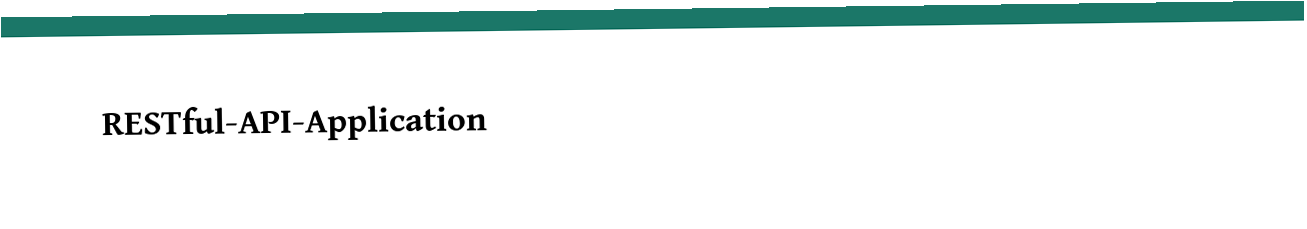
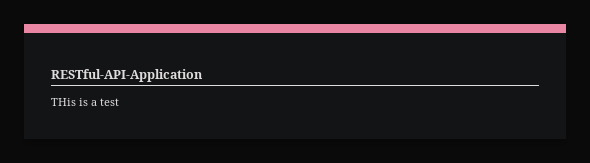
+ THis is a test

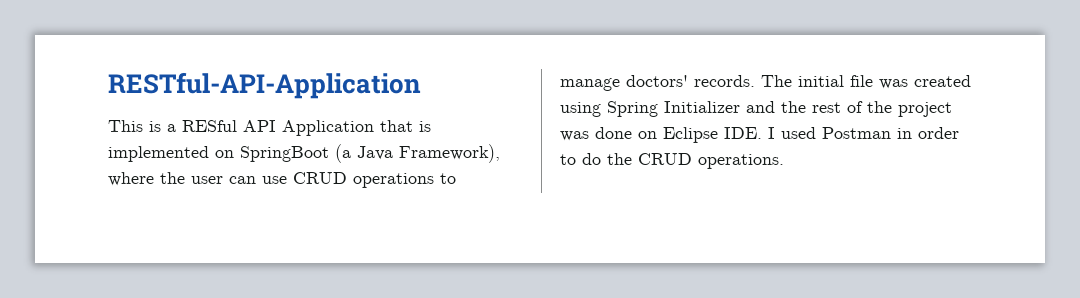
- THis is a test
+ This is a RESful API Application that is implemented on SpringBoot (a Java Framework), where the user can use CRUD operations to manage doctors' records. The initial file was created using Spring Initializer and the rest of the project was done on Eclipse IDE. I used Postman in order to do the CRUD operations.

